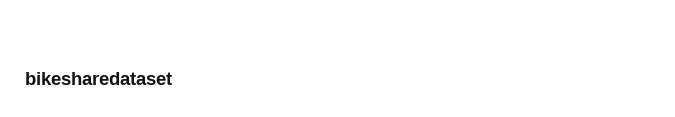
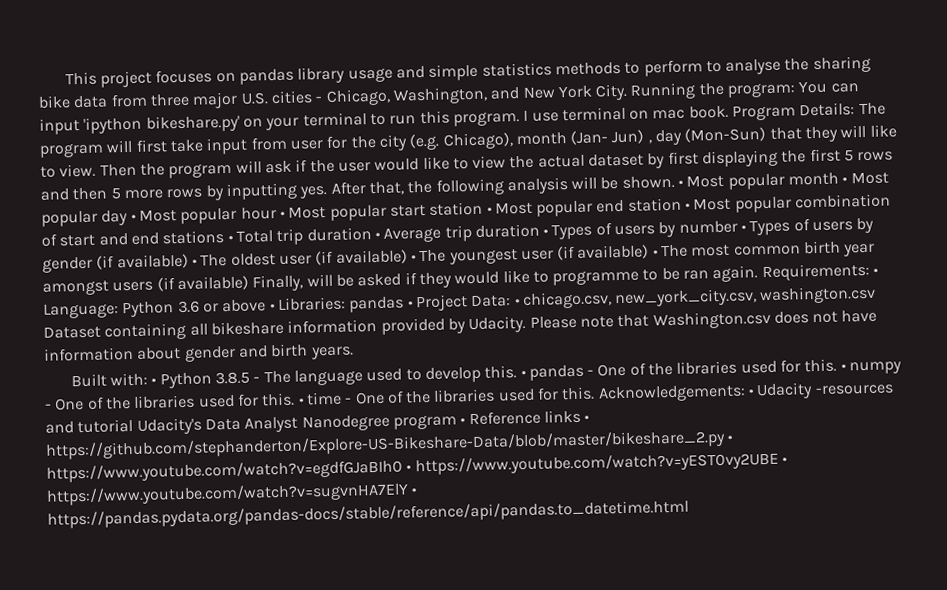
- bikesharedataset
+ This project focuses on pandas library usage and simple statistics methods to perform to analyse the sharing bike data from three major U.S. cities - Chicago, Washington, and New York City. Running the program: You can input 'ipython bikeshare.py' on your terminal to run this program. I use terminal on mac book. Program Details: The program will first take input from user for the city (e.g. Chicago), month (Jan- Jun) , day (Mon-Sun) that they will like to view. Then the program will ask if the user would like to view the actual dataset by first displaying the first 5 rows and then 5 more rows by inputting yes. After that, the following analysis will be shown. • Most popular month • Most popular day • Most popular hour • Most popular start station • Most popular end station • Most popular combination of start and end stations • Total trip duration • Average trip duration • Types of users by number • Types of users by gender (if available) • The oldest user (if available) • The youngest user (if available) • The most common birth year amongst users (if available) Finally, will be asked if they would like to programme to be ran again. Requirements: • Language: Python 3.6 or above • Libraries: pandas • Project Data: • chicago.csv, new_york_city.csv, washington.csv Dataset containing all bikeshare information provided by Udacity. Please note that Washington.csv does not have information about gender and birth years.
+ Built with: • Python 3.8.5 - The language used to develop this. • pandas - One of the libraries used for this. • numpy - One of the libraries used for this. • time - One of the libraries used for this. Acknowledgements: • Udacity -resources and tutorial Udacity's Data Analyst Nanodegree program • Reference links • https://github.com/stephanderton/Explore-US-Bikeshare-Data/blob/master/bikeshare_2.py • https://www.youtube.com/watch?v=egdfGJaBIh0 • https://www.youtube.com/watch?v=yEST0vy2UBE • https://www.youtube.com/watch?v=sugvnHA7ElY • https://pandas.pydata.org/pandas-docs/stable/reference/api/pandas.to_datetime.html

